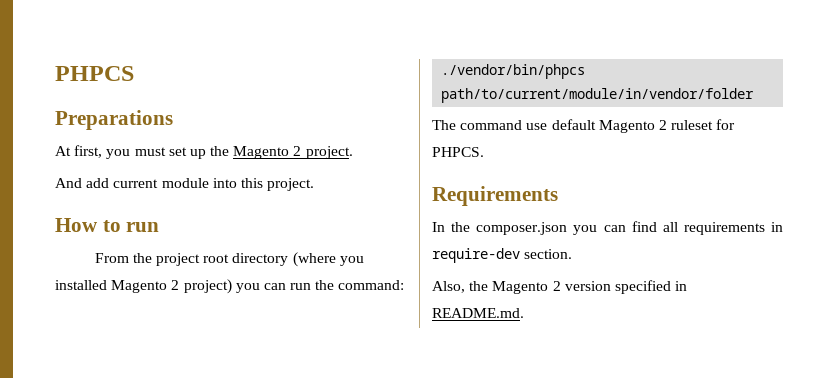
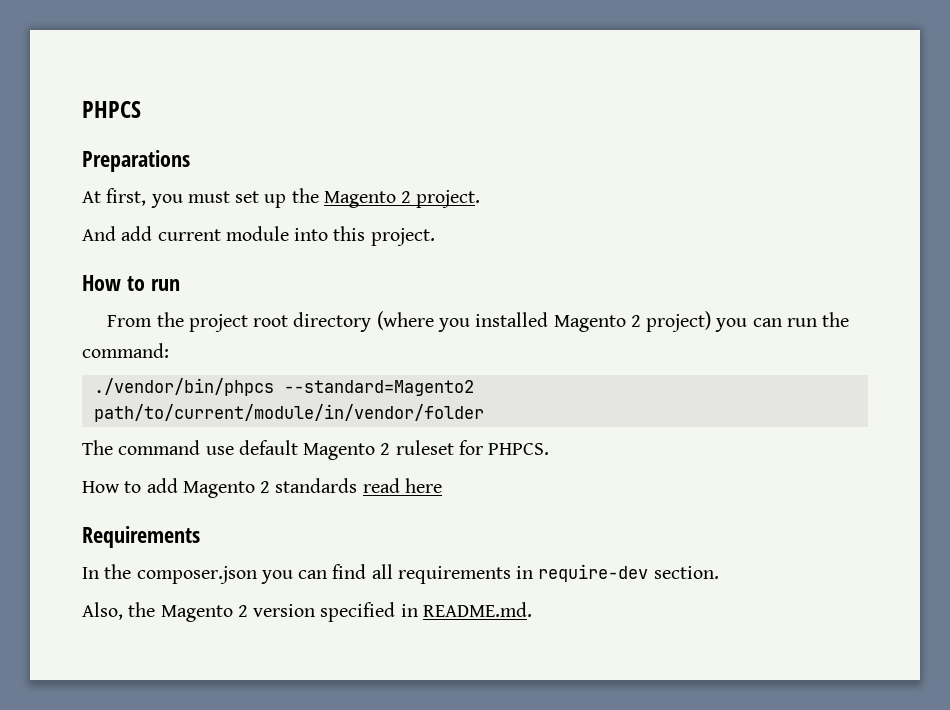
- ./vendor/bin/phpcs path/to/current/module/in/vendor/folder
+ ./vendor/bin/phpcs --standard=Magento2 path/to/current/module/in/vendor/folder
+ How to add Magento 2 standards read here

